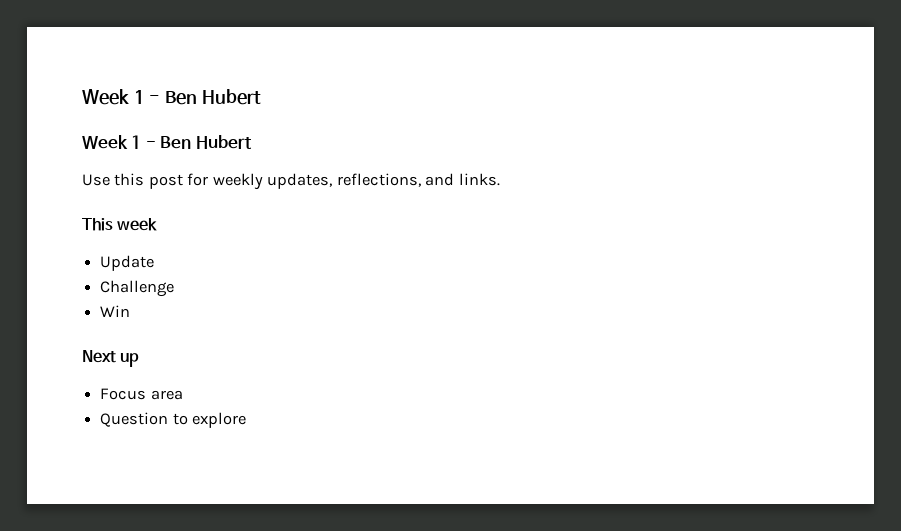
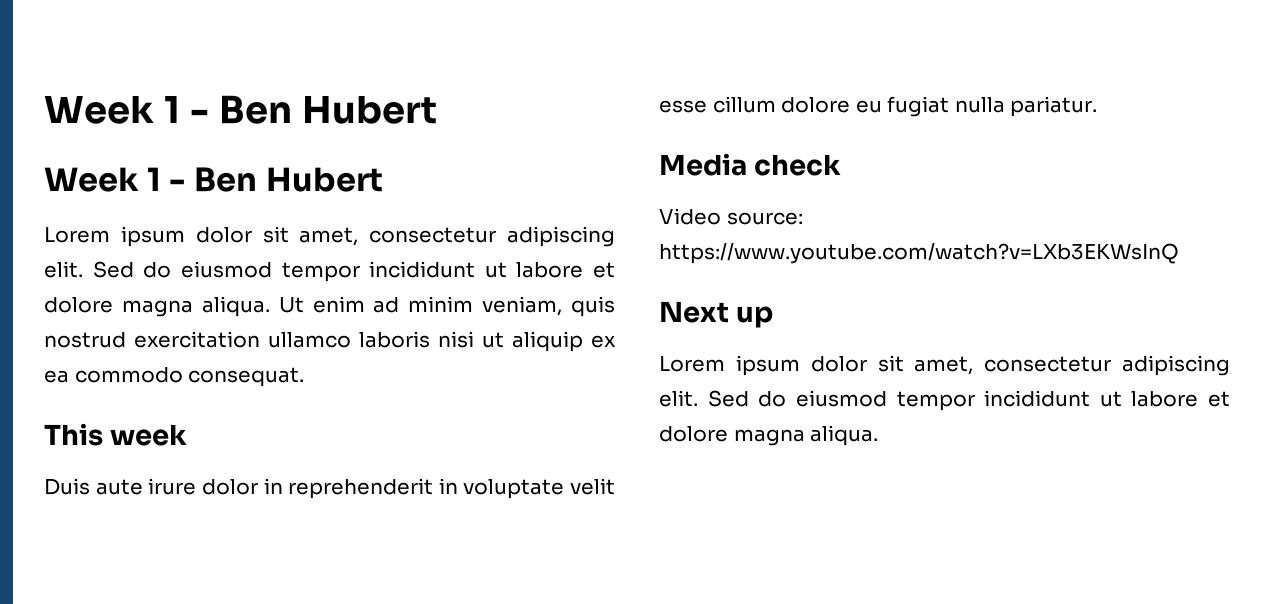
- Use this post for weekly updates, reflections, and links.
+ Lorem ipsum dolor sit amet, consectetur adipiscing elit. Sed do eiusmod tempor incididunt ut labore et dolore magna aliqua. Ut enim ad minim veniam, quis nostrud exercitation ullamco laboris nisi ut aliquip ex ea commodo consequat.
  This week
- Update
- Challenge
- Win
+ Duis aute irure dolor in reprehenderit in voluptate velit esse cillum dolore eu fugiat nulla pariatur.
+ Media check
+ Video source: https://www.youtube.com/watch?v=LXb3EKWsInQ
  Next up
- Focus area
- Question to explore
+ Lorem ipsum dolor sit amet, consectetur adipiscing elit. Sed do eiusmod tempor incididunt ut labore et dolore magna aliqua.

